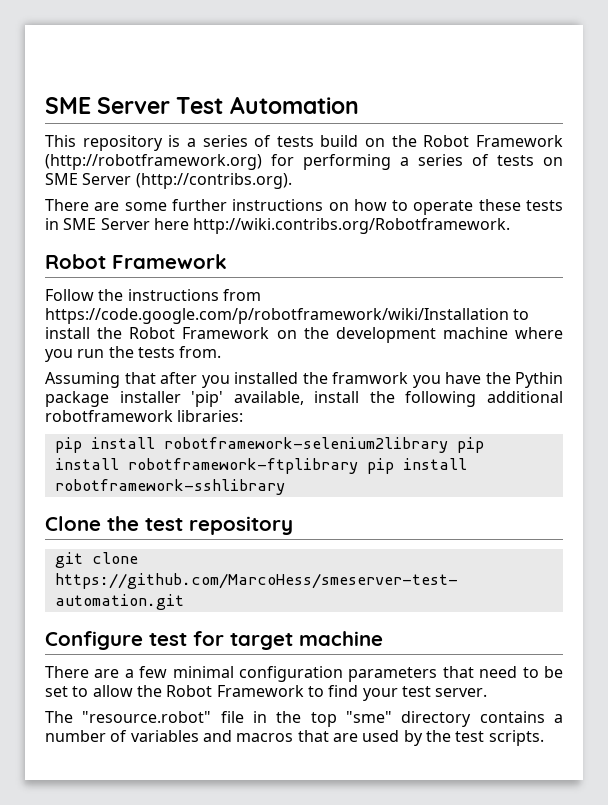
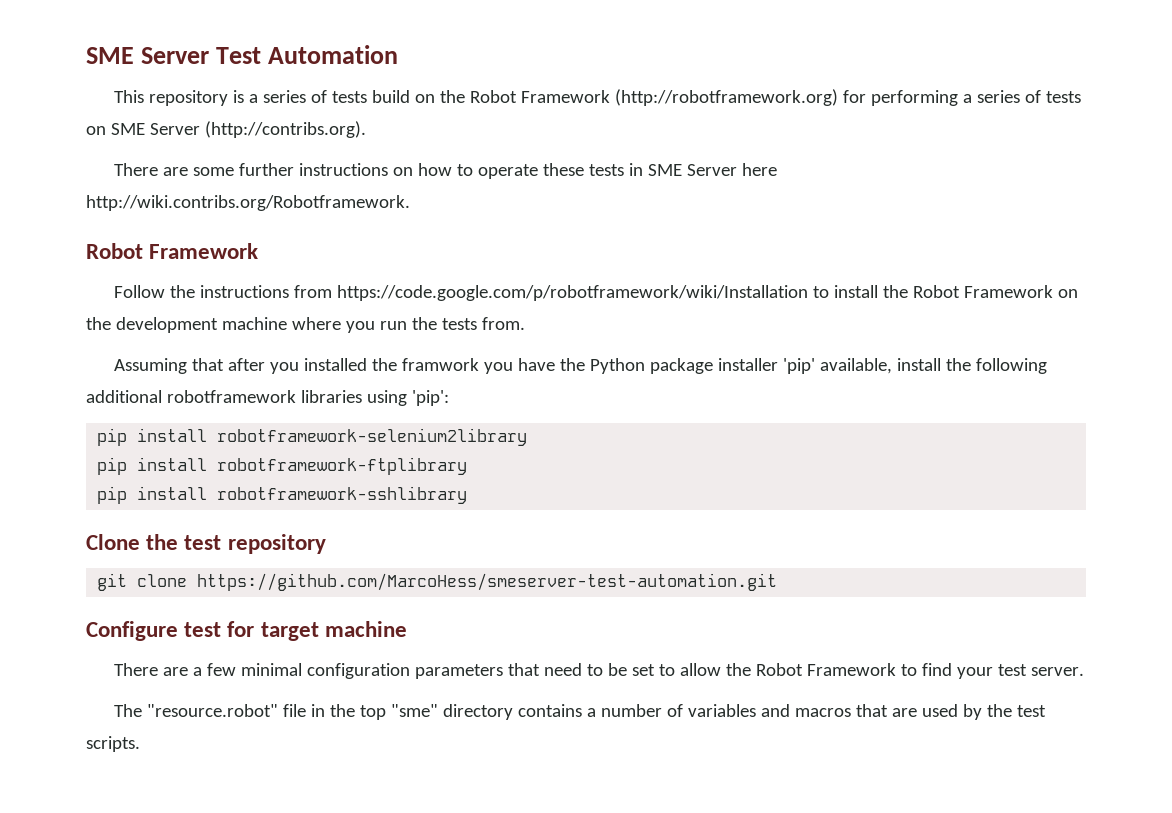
- Assuming that after you installed the framwork you have the Pythin package installer 'pip' available, install the following additional robotframework libraries:
+ Assuming that after you installed the framwork you have the Python package installer 'pip' available, install the following additional robotframework libraries using 'pip':
- pip install robotframework-selenium2library pip install robotframework-ftplibrary pip install robotframework-sshlibrary
+ pip install robotframework-selenium2library
+ pip install robotframework-ftplibrary
+ pip install robotframework-sshlibrary

